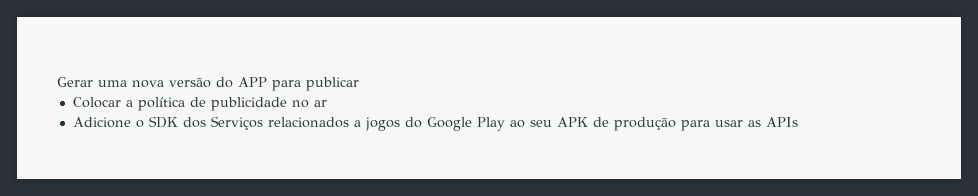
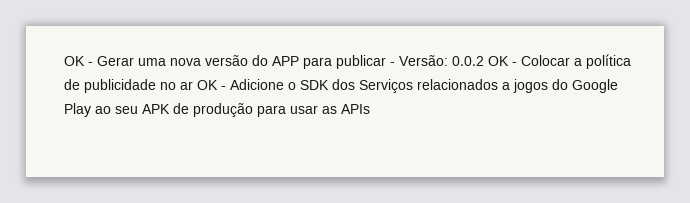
- Gerar uma nova versão do APP para publicar
- Colocar a política de publicidade no ar
- Adicione o SDK dos Serviços relacionados a jogos do Google Play ao seu APK de produção para usar as APIs
+ OK - Gerar uma nova versão do APP para publicar - Versão: 0.0.2 OK - Colocar a política de publicidade no ar OK - Adicione o SDK dos Serviços relacionados a jogos do Google Play ao seu APK de produção para usar as APIs

